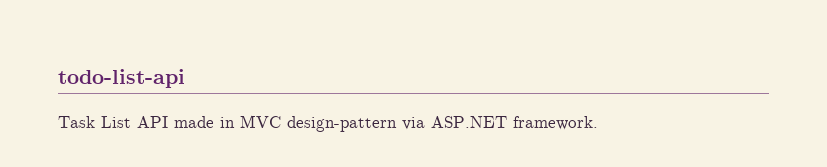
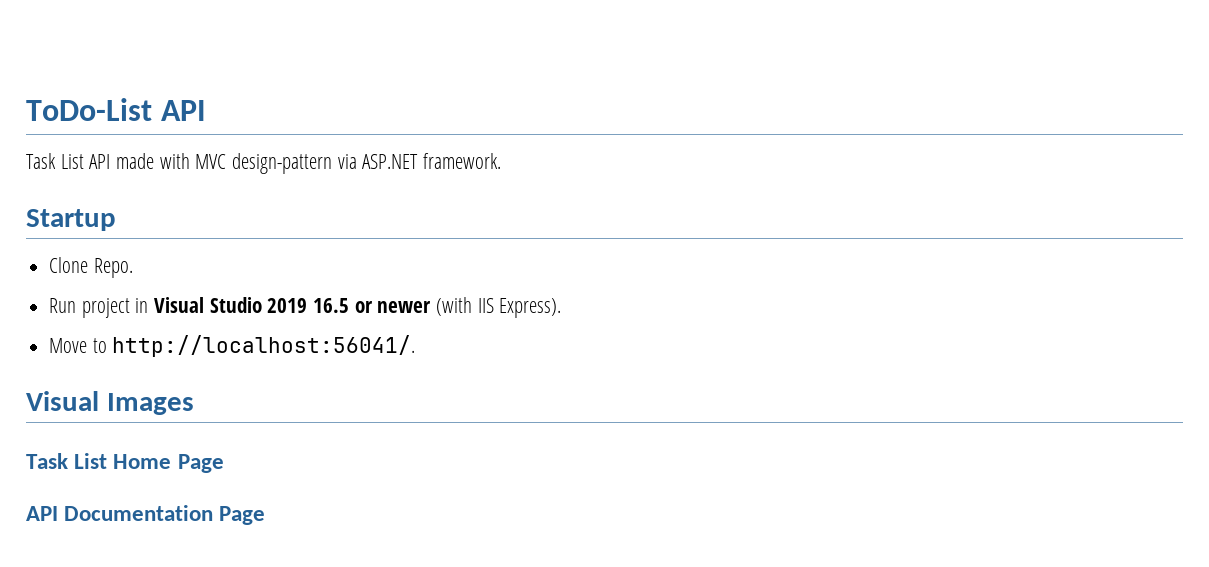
- todo-list-api
+ ToDo-List API
- Task List API made in MVC design-pattern via ASP.NET framework.
+ Task List API made with MVC design-pattern via ASP.NET framework.
+ Startup
+ Clone Repo.
+ Run project in Visual Studio 2019 16.5 or newer (with IIS Express).
+ Move to http://localhost:56041/.
+ Visual Images
+ Task List Home Page
+ API Documentation Page

